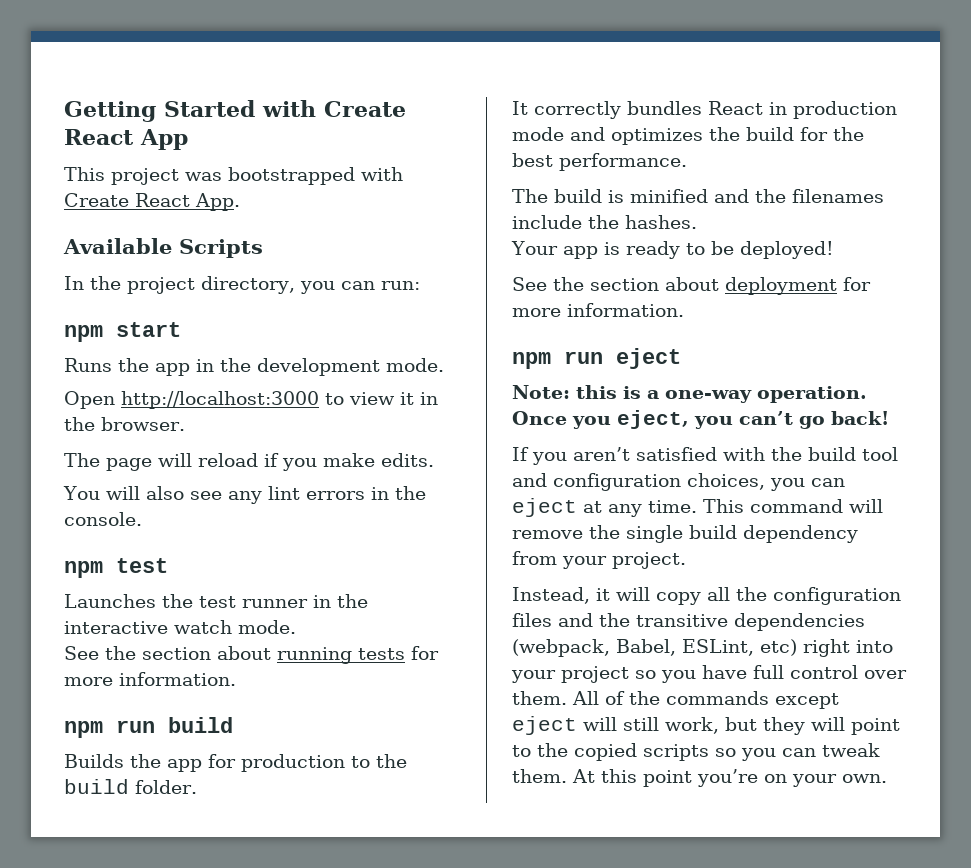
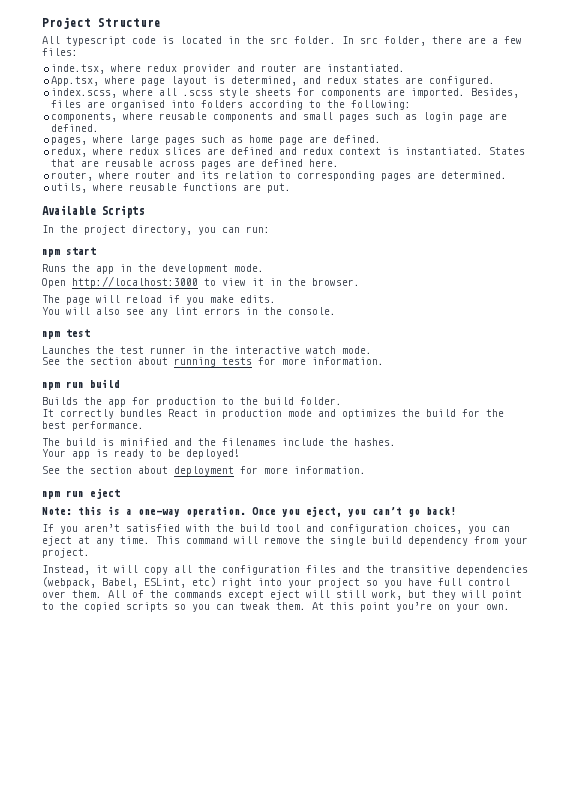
- Getting Started with Create React App
- This project was bootstrapped with Create React App.
+ Project Structure
+ All typescript code is located in the src folder. In src folder, there are a few files:
+ inde.tsx, where redux provider and router are instantiated.
+ App.tsx, where page layout is determined, and redux states are configured.
+ index.scss, where all .scss style sheets for components are imported. Besides, files are organised into folders according to the following:
+ components, where reusable components and small pages such as login page are defined.
+ pages, where large pages such as home page are defined.
+ redux, where redux slices are defined and redux context is instantiated. States that are reusable across pages are defined here.
+ router, where router and its relation to corresponding pages are determined.
+ utils, where reusable functions are put.

